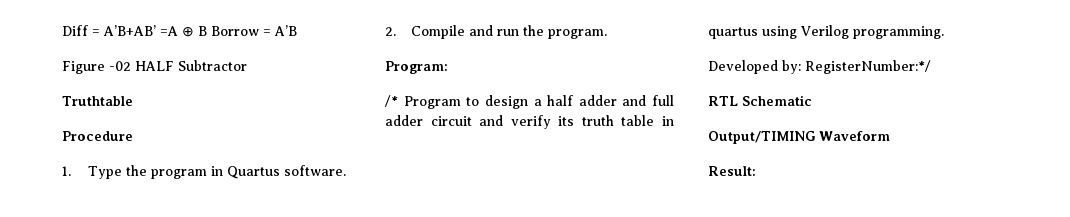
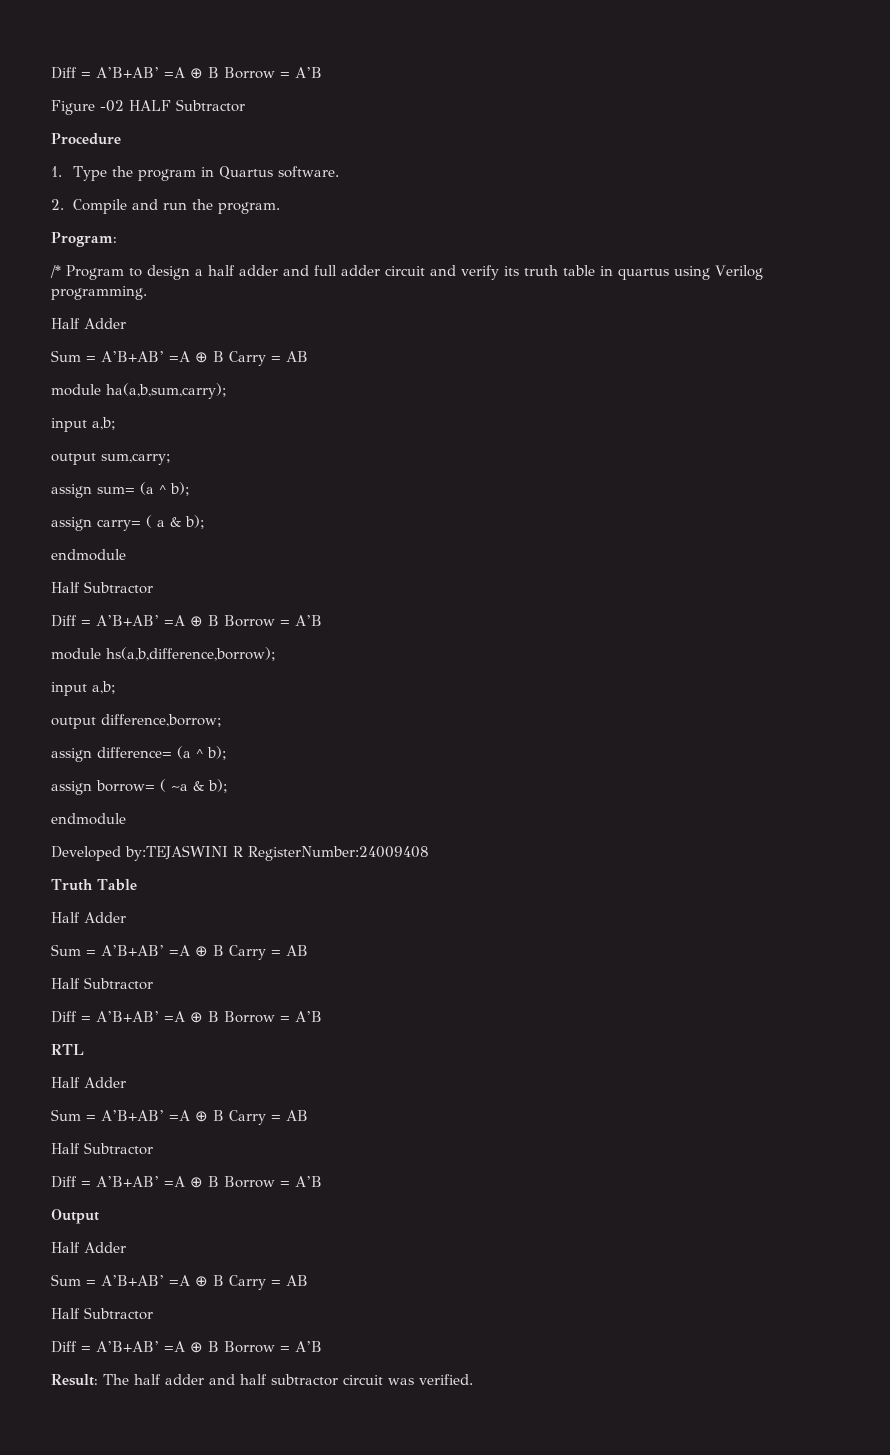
- Truthtable
  /* Program to design a half adder and full adder circuit and verify its truth table in quartus using Verilog programming.
- Developed by: RegisterNumber:*/
- RTL Schematic
- Output/TIMING Waveform
- Result:
+ Half Adder
+ Sum = A’B+AB’ =A ⊕ B Carry = AB
+ module ha(a,b,sum,carry);
+ input a,b;
+ output sum,carry;
+ assign sum= (a ^ b);
+ assign carry= ( a & b);
+ endmodule
+ Half Subtractor
+ Diff = A’B+AB’ =A ⊕ B Borrow = A’B
+ module hs(a,b,difference,borrow);
+ input a,b;
+ output difference,borrow;
+ assign difference= (a ^ b);
+ assign borrow= ( ~a & b);
+ endmodule
+ Developed by:TEJASWINI R RegisterNumber:24009408
+ Truth Table
+ Half Adder
+ Sum = A’B+AB’ =A ⊕ B Carry = AB
+ Half Subtractor
+ Diff = A’B+AB’ =A ⊕ B Borrow = A’B
+ RTL
+ Half Adder
+ Sum = A’B+AB’ =A ⊕ B Carry = AB
+ Half Subtractor
+ Diff = A’B+AB’ =A ⊕ B Borrow = A’B
+ Output
+ Half Adder
+ Sum = A’B+AB’ =A ⊕ B Carry = AB
+ Half Subtractor
+ Diff = A’B+AB’ =A ⊕ B Borrow = A’B
+ Result: The half adder and half subtractor circuit was verified.

